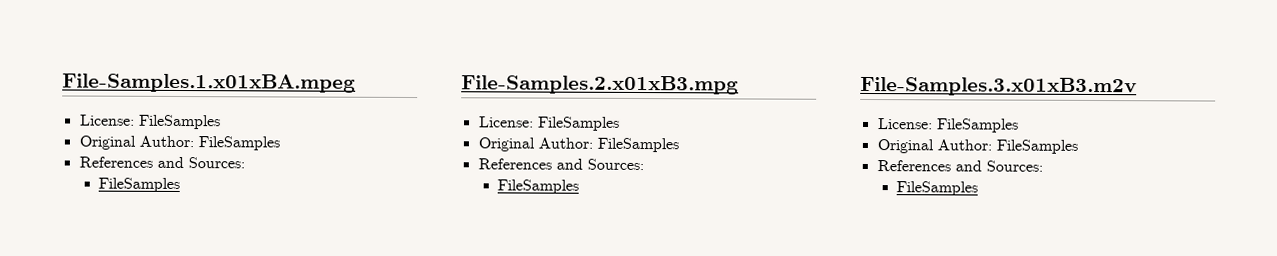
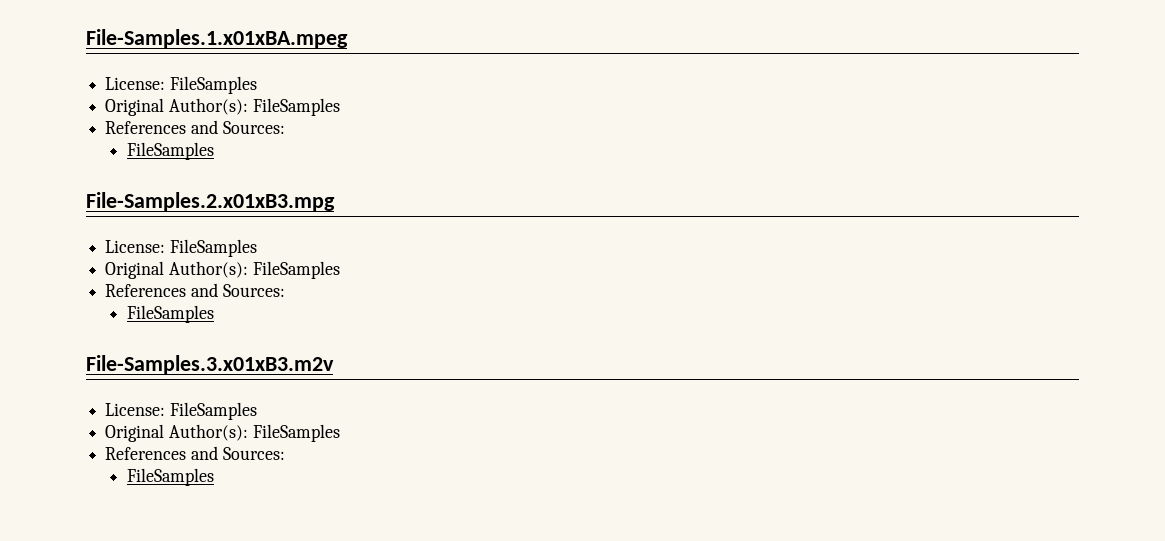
  File-Samples.1.x01xBA.mpeg
  License: FileSamples
- Original Author: FileSamples
+ Original Author(s): FileSamples
  File-Samples.2.x01xB3.mpg
  License: FileSamples
- Original Author: FileSamples
+ Original Author(s): FileSamples
  File-Samples.3.x01xB3.m2v
  License: FileSamples
- Original Author: FileSamples
+ Original Author(s): FileSamples

